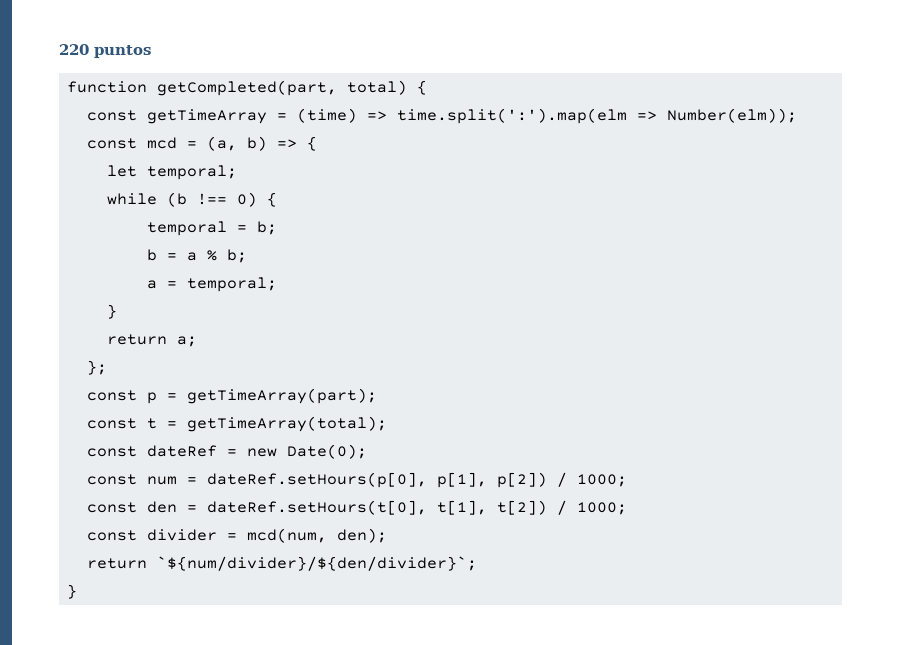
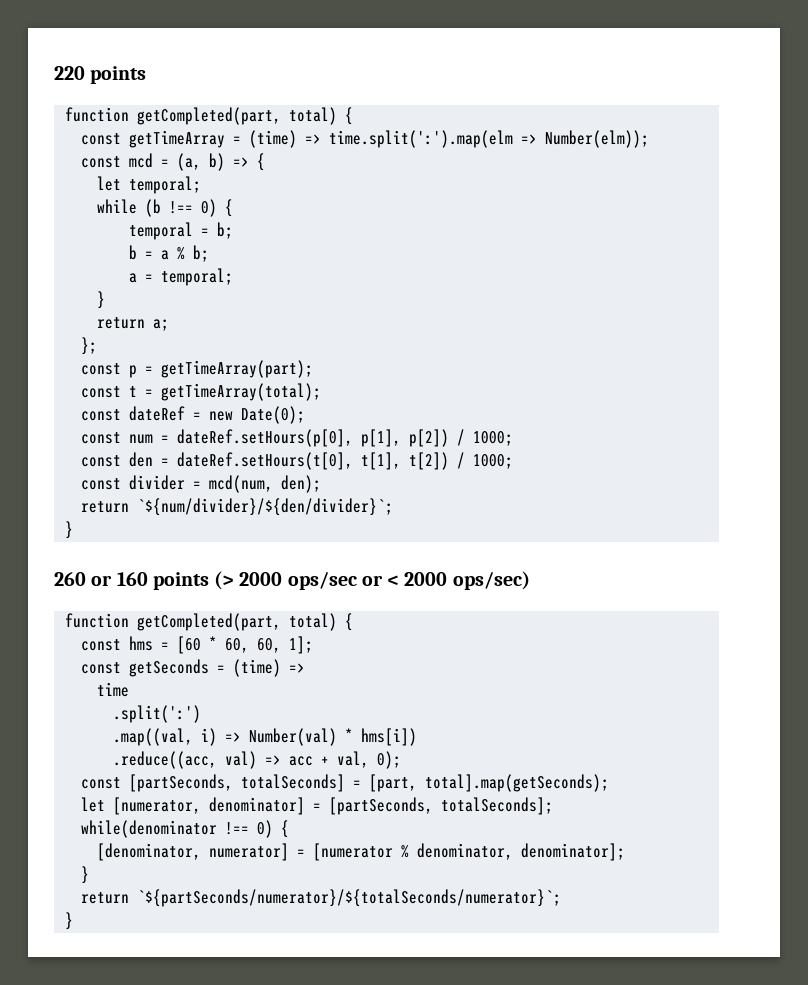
- 220 puntos
+ 220 points
+ 260 or 160 points (> 2000 ops/sec or < 2000 ops/sec)
+ function getCompleted(part, total) {
+ const hms = [60 * 60, 60, 1];
+ const getSeconds = (time) =>
+ time
+ .split(':')
+ .map((val, i) => Number(val) * hms[i])
+ .reduce((acc, val) => acc + val, 0);
+ const [partSeconds, totalSeconds] = [part, total].map(getSeconds);
+ let [numerator, denominator] = [partSeconds, totalSeconds];
+ while(denominator !== 0) {
+ [denominator, numerator] = [numerator % denominator, denominator];
+ }
+ return `${partSeconds/numerator}/${totalSeconds/numerator}`;
+ }

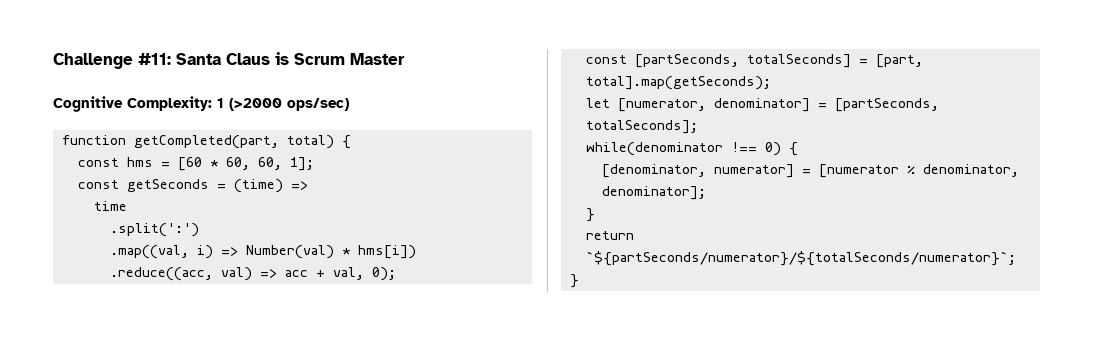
- 220 points
- function getCompleted(part, total) {
- const getTimeArray = (time) => time.split(':').map(elm => Number(elm));
- const mcd = (a, b) => {
- let temporal;
- while (b !== 0) {
- temporal = b;
- b = a % b;
- a = temporal;
- }
- return a;
- };
- const p = getTimeArray(part);
- const t = getTimeArray(total);
- const dateRef = new Date(0);
- const num = dateRef.setHours(p[0], p[1], p[2]) / 1000;
- const den = dateRef.setHours(t[0], t[1], t[2]) / 1000;
- const divider = mcd(num, den);
- return `${num/divider}/${den/divider}`;
- }
- 260 or 160 points (> 2000 ops/sec or < 2000 ops/sec)
+ Challenge #11: Santa Claus is Scrum Master
+ Cognitive Complexity: 1 (>2000 ops/sec)

